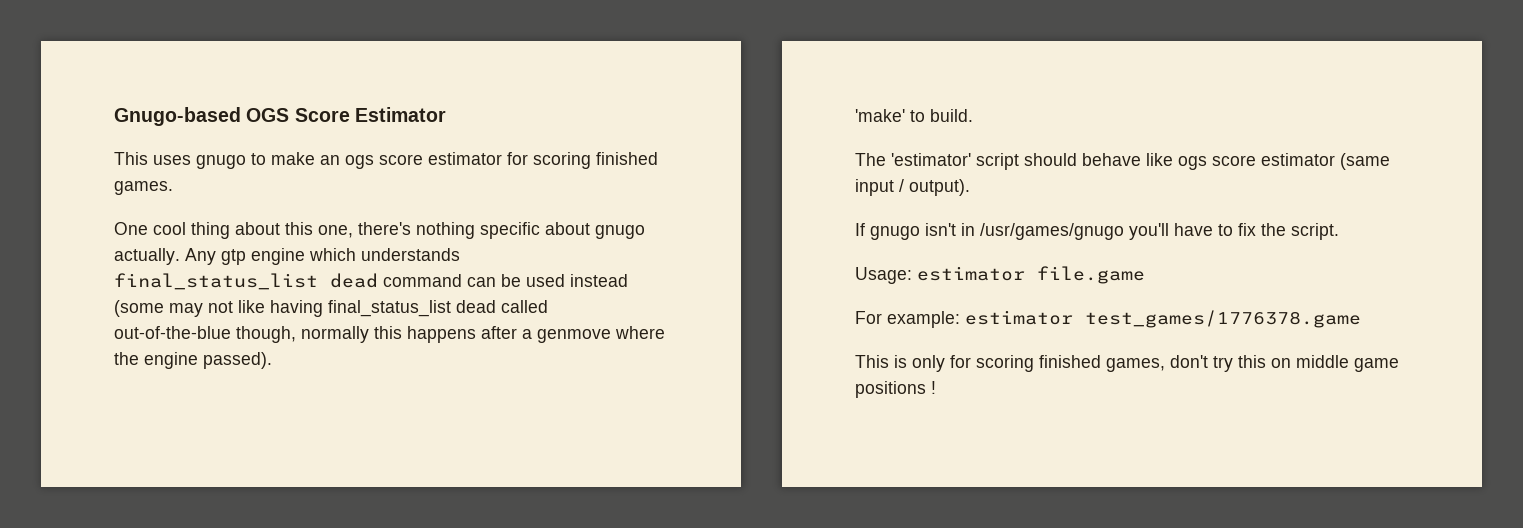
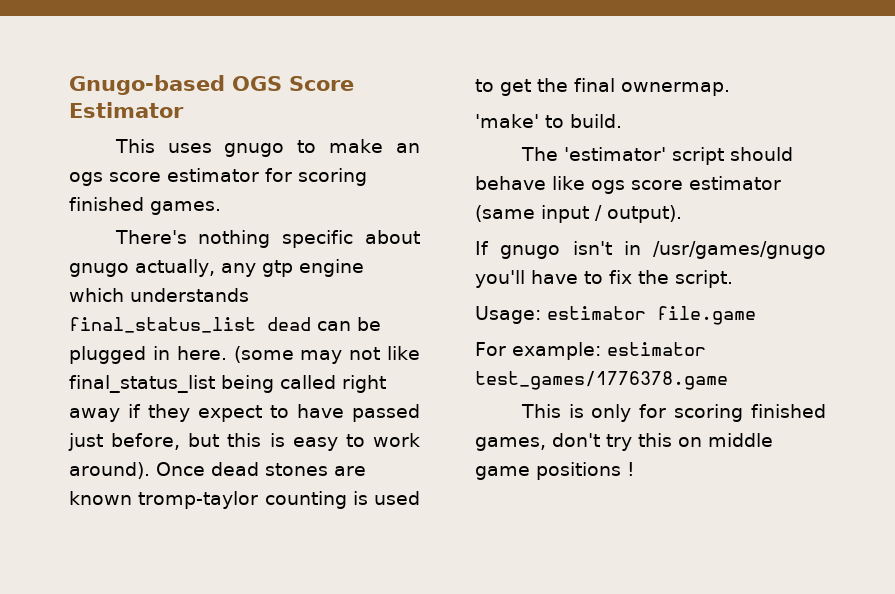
- One cool thing about this one, there's nothing specific about gnugo actually. Any gtp engine which understands final_status_list dead command can be used instead (some may not like having final_status_list dead called out-of-the-blue though, normally this happens after a genmove where the engine passed).
+ There's nothing specific about gnugo actually, any gtp engine which understands final_status_list dead can be plugged in here. (some may not like final_status_list being called right away if they expect to have passed just before, but this is easy to work around). Once dead stones are known tromp-taylor counting is used to get the final ownermap.

